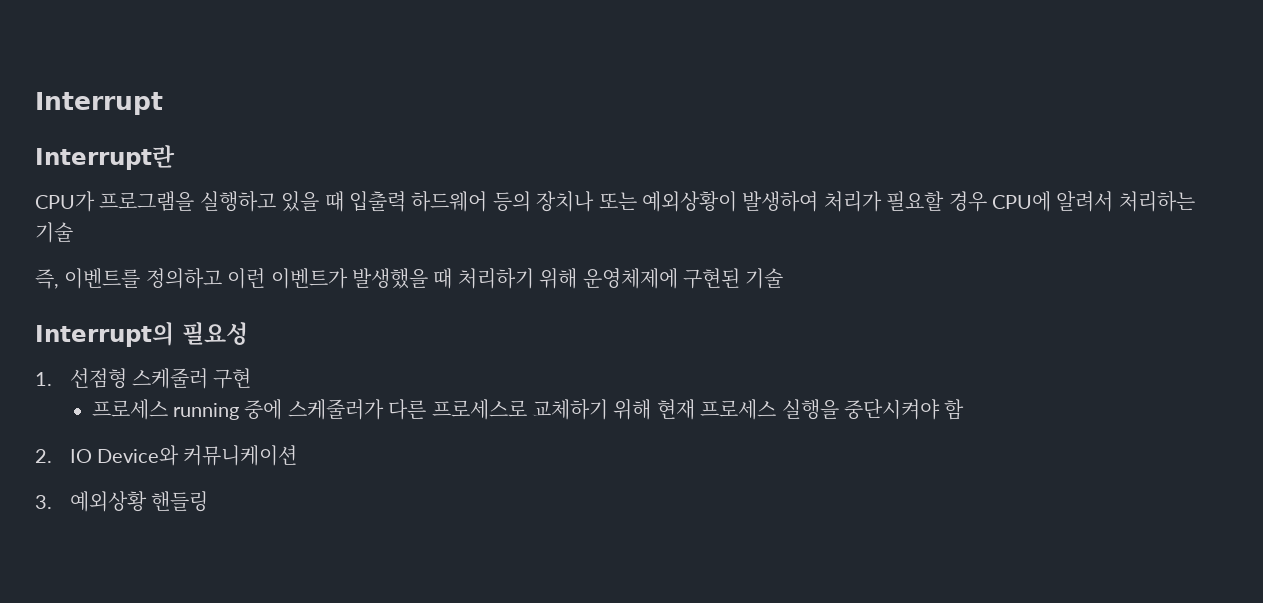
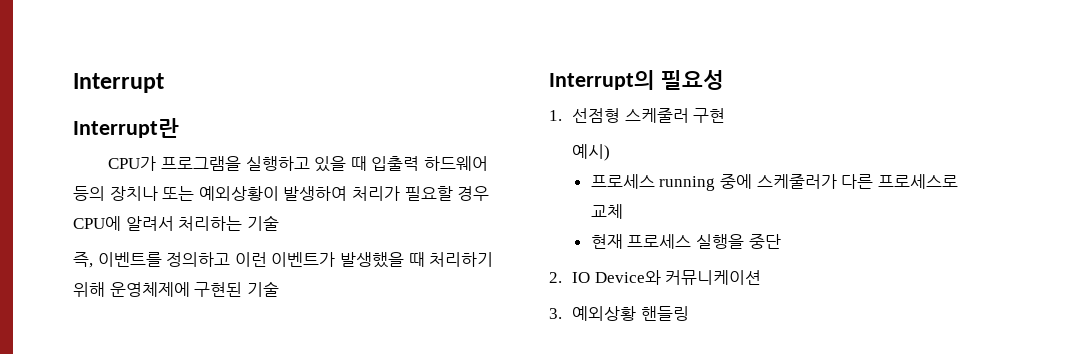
+ 예시)
- 프로세스 running 중에 스케줄러가 다른 프로세스로 교체하기 위해 현재 프로세스 실행을 중단시켜야 함
+ 프로세스 running 중에 스케줄러가 다른 프로세스로 교체
+ 현재 프로세스 실행을 중단

